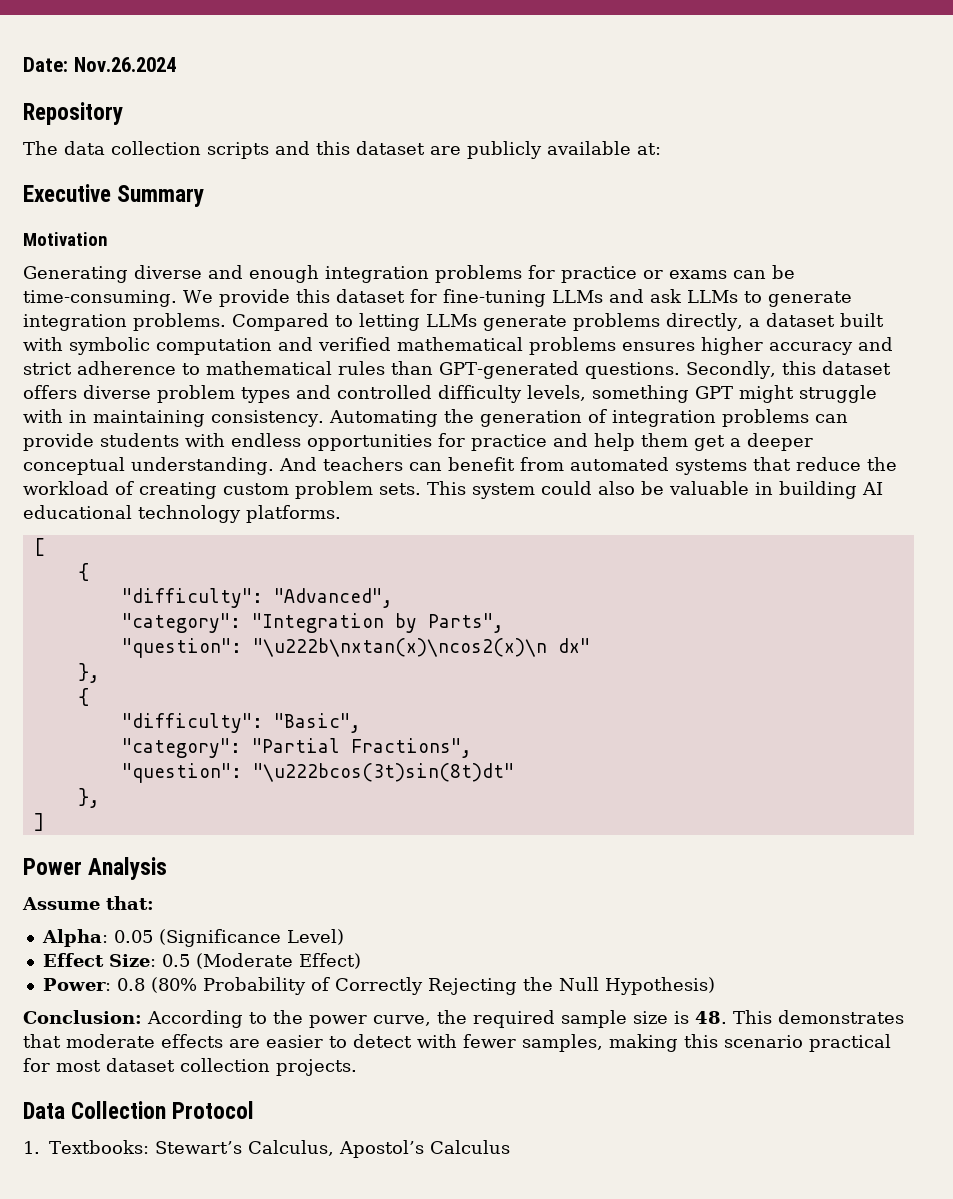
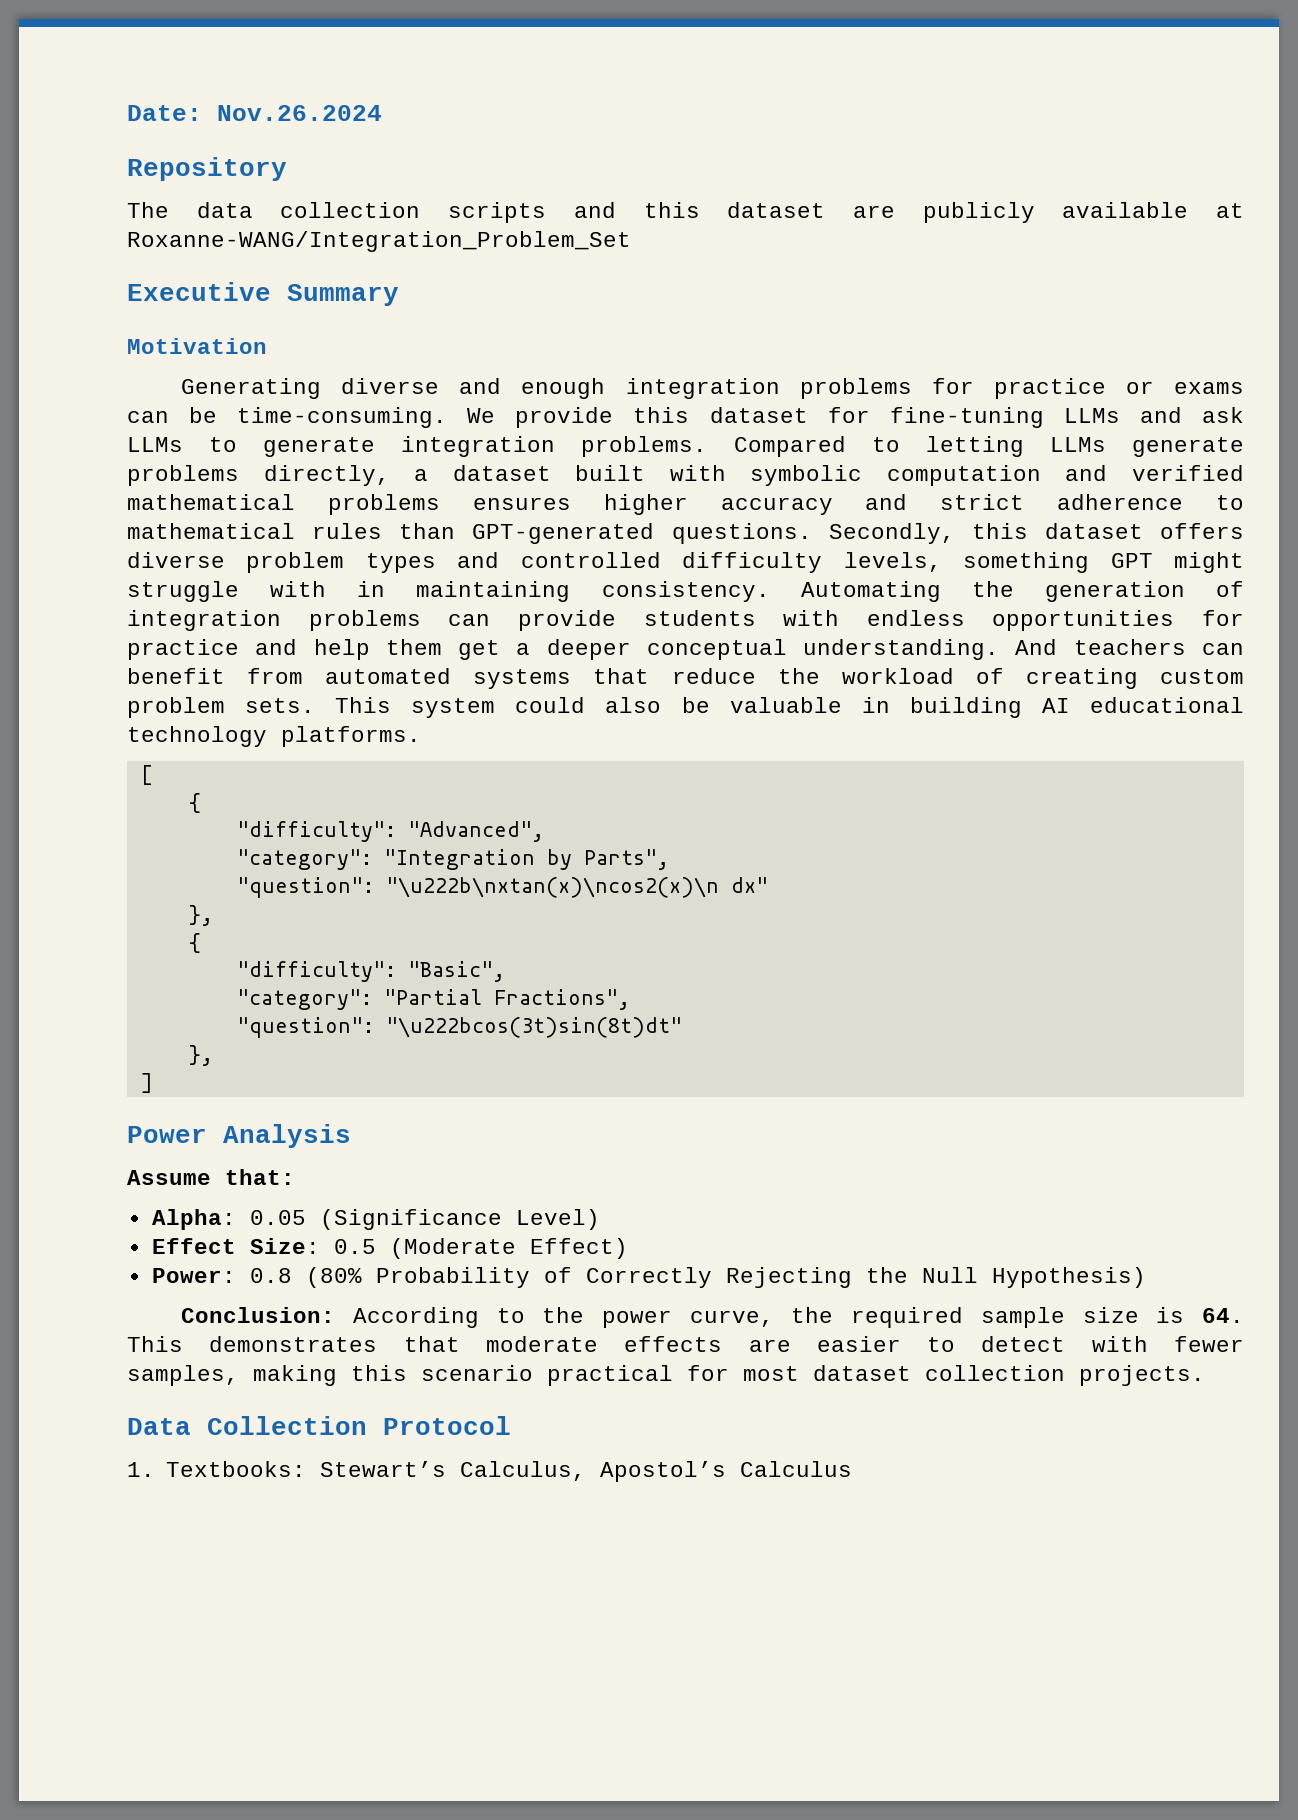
- The data collection scripts and this dataset are publicly available at:
+ The data collection scripts and this dataset are publicly available at Roxanne-WANG/Integration_Problem_Set
- Conclusion: According to the power curve, the required sample size is 48. This demonstrates that moderate effects are easier to detect with fewer samples, making this scenario practical for most dataset collection projects.
+ Conclusion: According to the power curve, the required sample size is 64. This demonstrates that moderate effects are easier to detect with fewer samples, making this scenario practical for most dataset collection projects.

